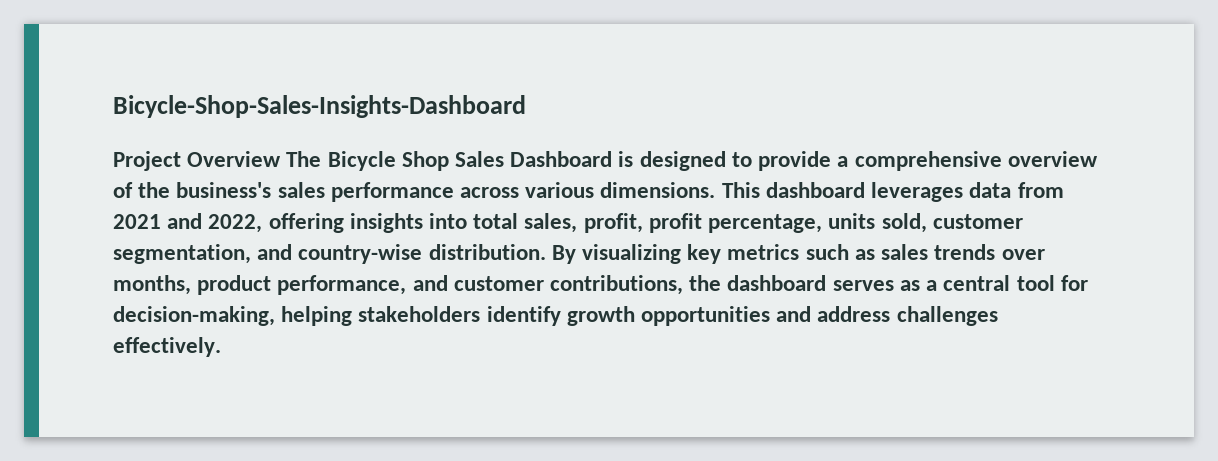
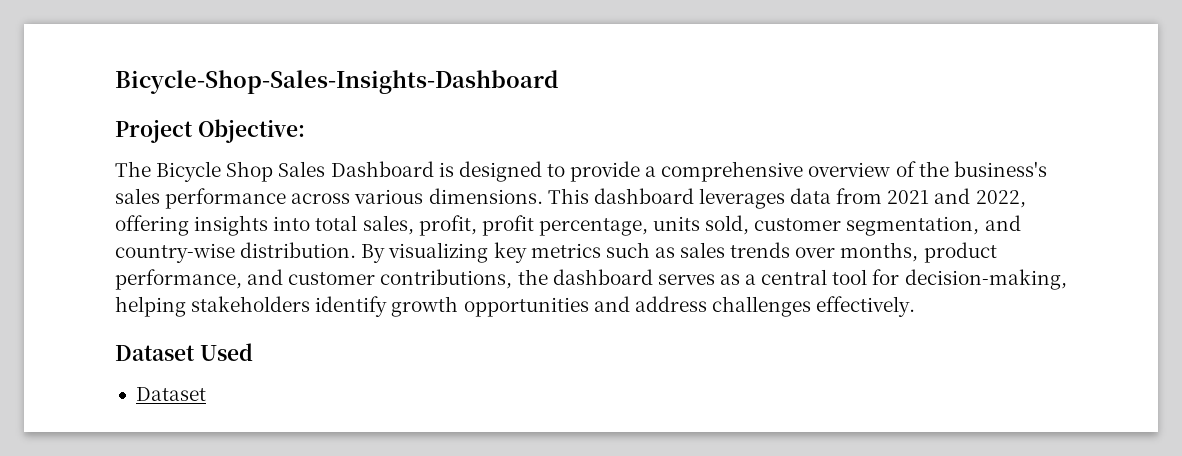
- Project Overview The Bicycle Shop Sales Dashboard is designed to provide a comprehensive overview of the business's sales performance across various dimensions.
+ Project Objective:
+ The Bicycle Shop Sales Dashboard is designed to provide a comprehensive overview of the business's sales performance across various dimensions.
+ Dataset Used
+ Dataset

